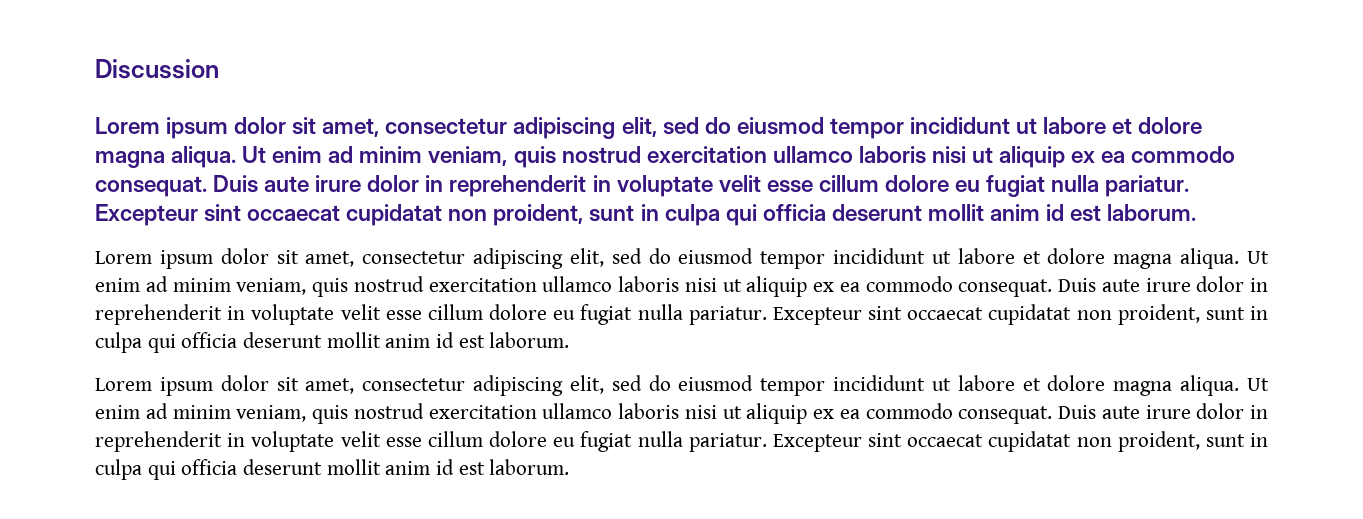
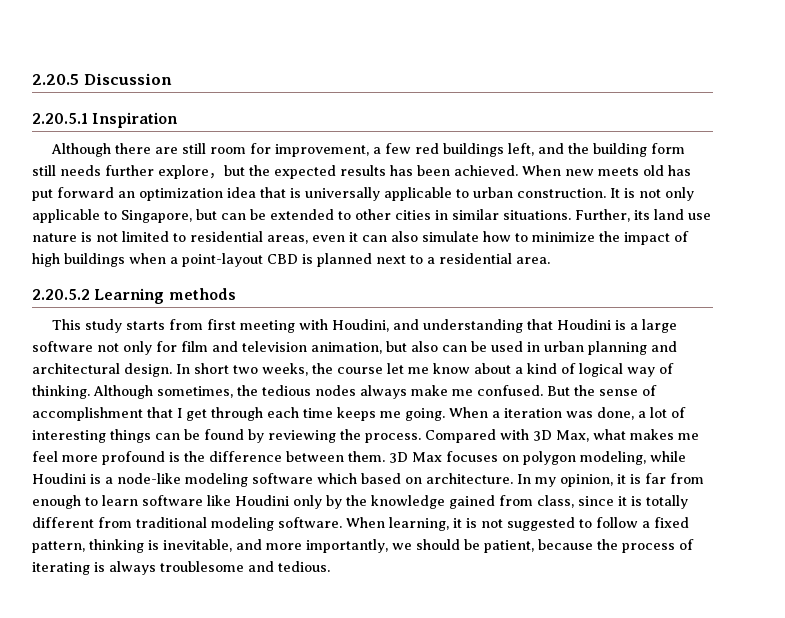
- Discussion
- Lorem ipsum dolor sit amet, consectetur adipiscing elit, sed do eiusmod tempor incididunt ut labore et dolore magna aliqua. Ut enim ad minim veniam, quis nostrud exercitation ullamco laboris nisi ut aliquip ex ea commodo consequat. Duis aute irure dolor in reprehenderit in voluptate velit esse cillum dolore eu fugiat nulla pariatur. Excepteur sint occaecat cupidatat non proident, sunt in culpa qui officia deserunt mollit anim id est laborum.
- Lorem ipsum dolor sit amet, consectetur adipiscing elit, sed do eiusmod tempor incididunt ut labore et dolore magna aliqua. Ut enim ad minim veniam, quis nostrud exercitation ullamco laboris nisi ut aliquip ex ea commodo consequat. Duis aute irure dolor in reprehenderit in voluptate velit esse cillum dolore eu fugiat nulla pariatur. Excepteur sint occaecat cupidatat non proident, sunt in culpa qui officia deserunt mollit anim id est laborum.
- Lorem ipsum dolor sit amet, consectetur adipiscing elit, sed do eiusmod tempor incididunt ut labore et dolore magna aliqua. Ut enim ad minim veniam, quis nostrud exercitation ullamco laboris nisi ut aliquip ex ea commodo consequat. Duis aute irure dolor in reprehenderit in voluptate velit esse cillum dolore eu fugiat nulla pariatur. Excepteur sint occaecat cupidatat non proident, sunt in culpa qui officia deserunt mollit anim id est laborum.
+ 2.20.5 Discussion
+ 2.20.5.1 Inspiration
+ Although there are still room for improvement, a few red buildings left, and the building form still needs further explore，but the expected results has been achieved. When new meets old has put forward an optimization idea that is universally applicable to urban construction. It is not only applicable to Singapore, but can be extended to other cities in similar situations. Further, its land use nature is not limited to residential areas, even it can also simulate how to minimize the impact of high buildings when a point-layout CBD is planned next to a residential area.
+ 2.20.5.2 Learning methods
+ This study starts from first meeting with Houdini, and understanding that Houdini is a large software not only for film and television animation, but also can be used in urban planning and architectural design. In short two weeks, the course let me know about a kind of logical way of thinking. Although sometimes, the tedious nodes always make me confused. But the sense of accomplishment that I get through each time keeps me going. When a iteration was done, a lot of interesting things can be found by reviewing the process. Compared with 3D Max, what makes me feel more profound is the difference between them. 3D Max focuses on polygon modeling, while Houdini is a node-like modeling software which based on architecture. In my opinion, it is far from enough to learn software like Houdini only by the knowledge gained from class, since it is totally different from traditional modeling software. When learning, it is not suggested to follow a fixed pattern, thinking is inevitable, and more importantly, we should be patient, because the process of iterating is always troublesome and tedious.

